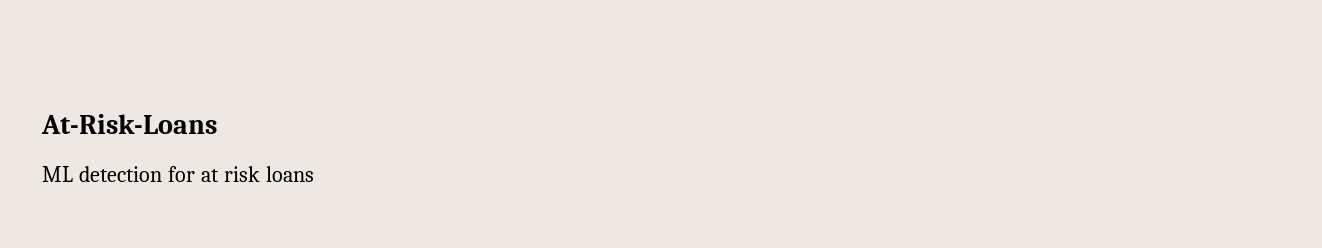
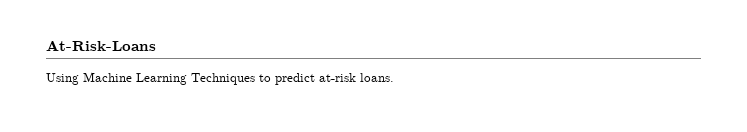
- ML detection for at risk loans
+ Using Machine Learning Techniques to predict at-risk loans.

